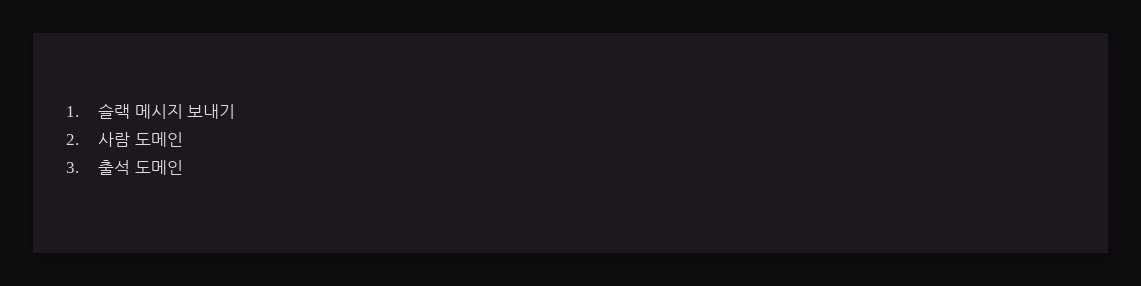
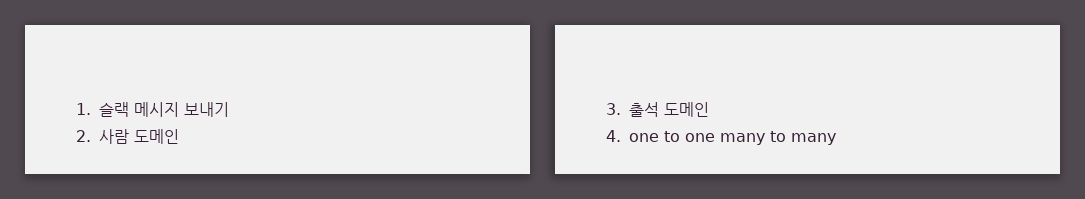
+ 4. one to one many to many

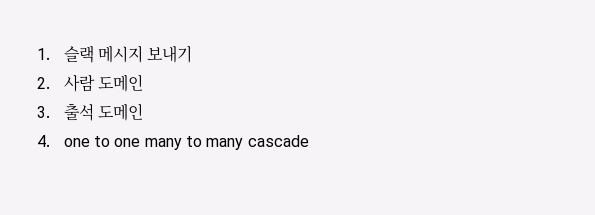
- 4. one to one many to many
+ 4. one to one many to many cascade

